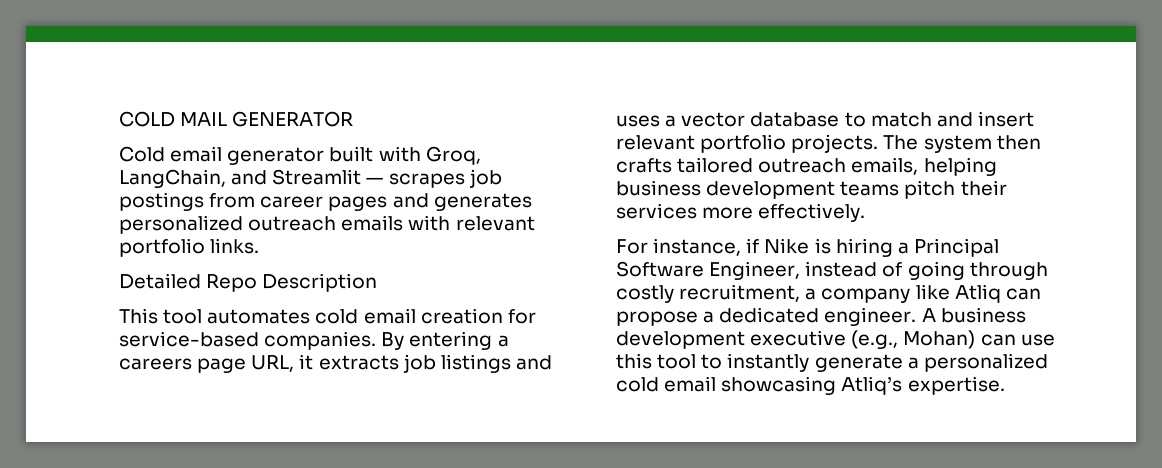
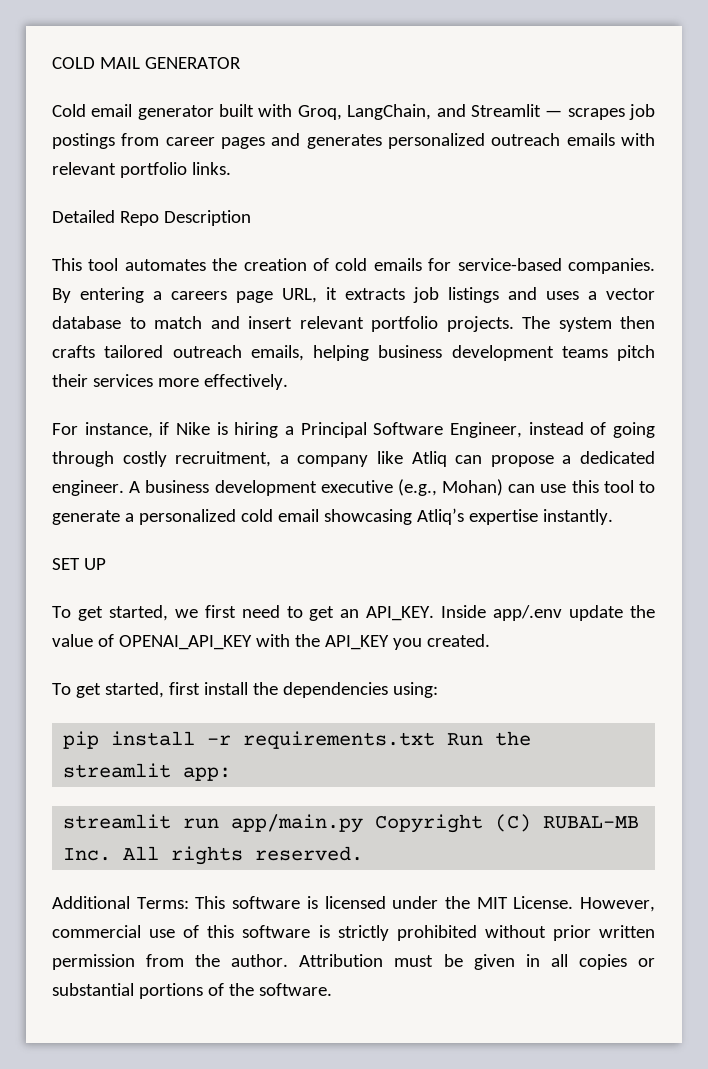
- This tool automates cold email creation for service-based companies.
+ This tool automates the creation of cold emails for service-based companies.
- A business development executive (e.g., Mohan) can use this tool to instantly generate a personalized cold email showcasing Atliq’s expertise.
+ A business development executive (e.g., Mohan) can use this tool to generate a personalized cold email showcasing Atliq’s expertise instantly.
+ SET UP
+ To get started, we first need to get an API_KEY. Inside app/.env update the value of OPENAI_API_KEY with the API_KEY you created.
+ To get started, first install the dependencies using:
+ pip install -r requirements.txt Run the streamlit app:
+ streamlit run app/main.py Copyright (C) RUBAL-MB Inc. All rights reserved.
+ Additional Terms: This software is licensed under the MIT License. However, commercial use of this software is strictly prohibited without prior written permission from the author. Attribution must be given in all copies or substantial portions of the software.

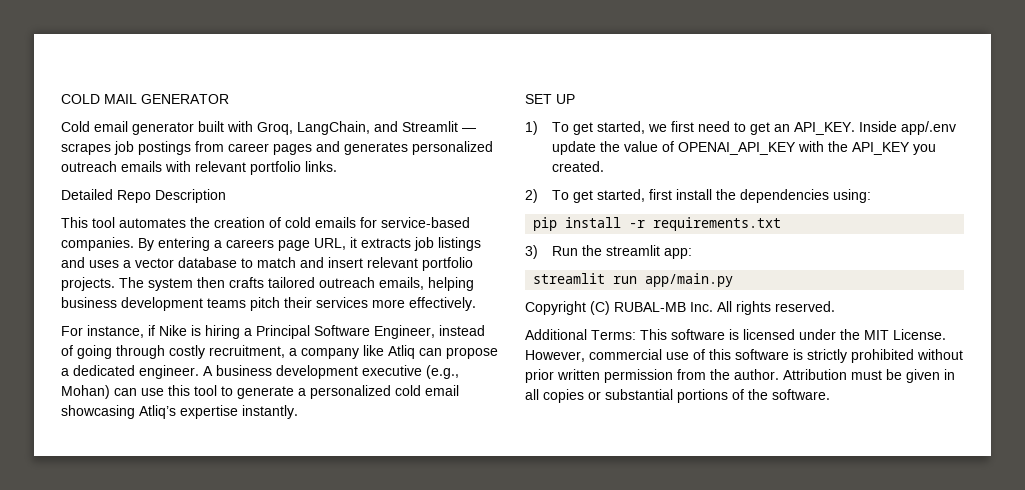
- To get started, we first need to get an API_KEY.
+ 1) To get started, we first need to get an API_KEY.
- To get started, first install the dependencies using:
+ 2) To get started, first install the dependencies using:
- pip install -r requirements.txt Run the streamlit app:
+ pip install -r requirements.txt
+ 3) Run the streamlit app:
- streamlit run app/main.py Copyright (C) RUBAL-MB Inc. All rights reserved.
+ streamlit run app/main.py
+ Copyright (C) RUBAL-MB Inc. All rights reserved.

